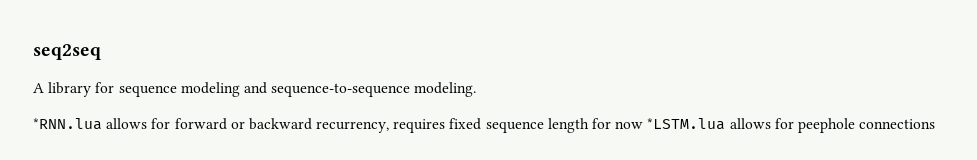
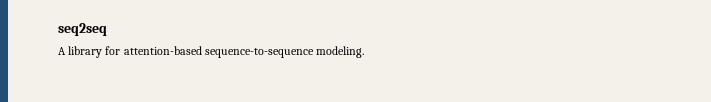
- A library for sequence modeling and sequence-to-sequence modeling.
+ A library for attention-based sequence-to-sequence modeling.
- *RNN.lua allows for forward or backward recurrency, requires fixed sequence length for now *LSTM.lua allows for peephole connections

